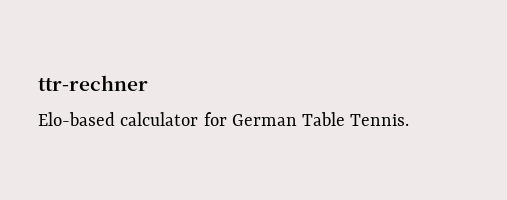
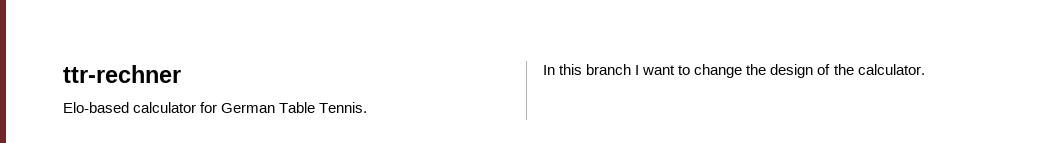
+ In this branch I want to change the design of the calculator.

